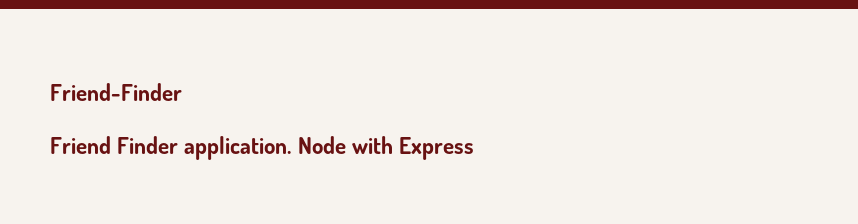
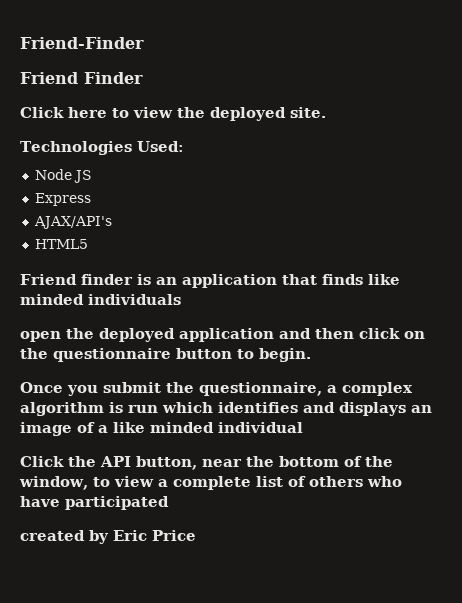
- Friend Finder application. Node with Express
+ Friend Finder
+ Click here to view the deployed site.
+ Technologies Used:
+ Node JS
+ Express
+ AJAX/API's
+ HTML5
+ Friend finder is an application that finds like minded individuals
+ open the deployed application and then click on the questionnaire button to begin.
+ Once you submit the questionnaire, a complex algorithm is run which identifies and displays an image of a like minded individual
+ Click the API button, near the bottom of the window, to view a complete list of others who have participated
+ created by Eric Price

